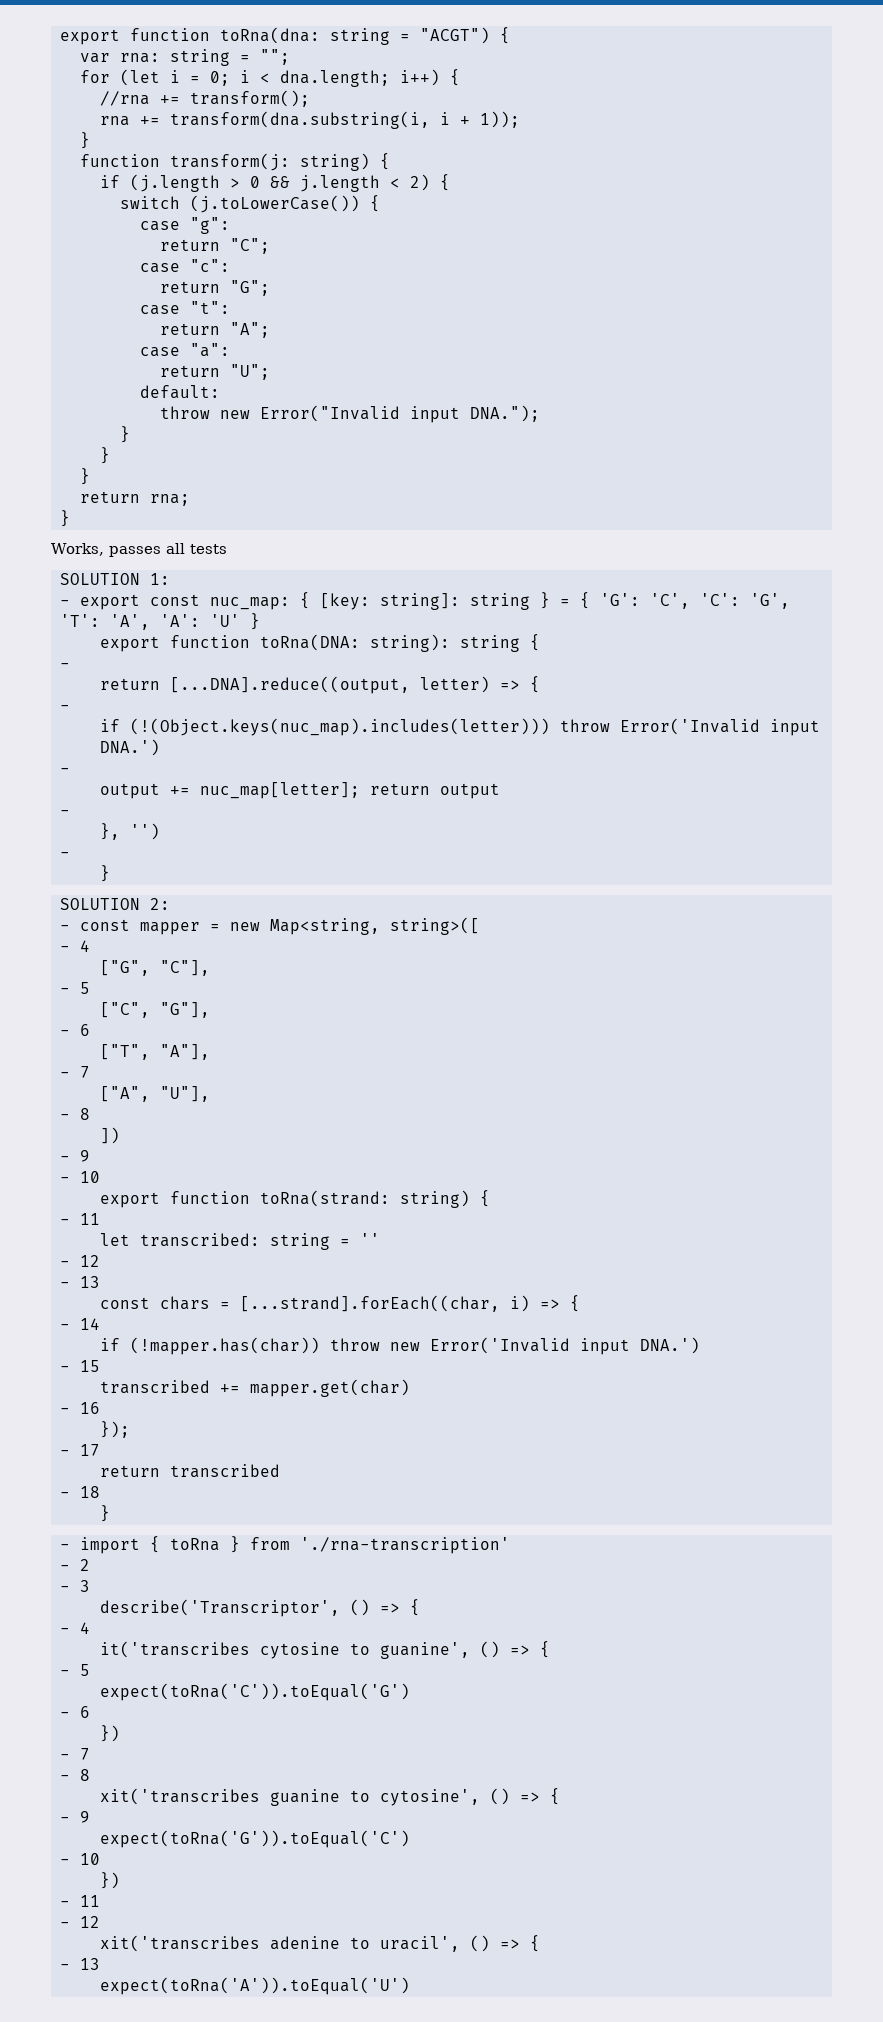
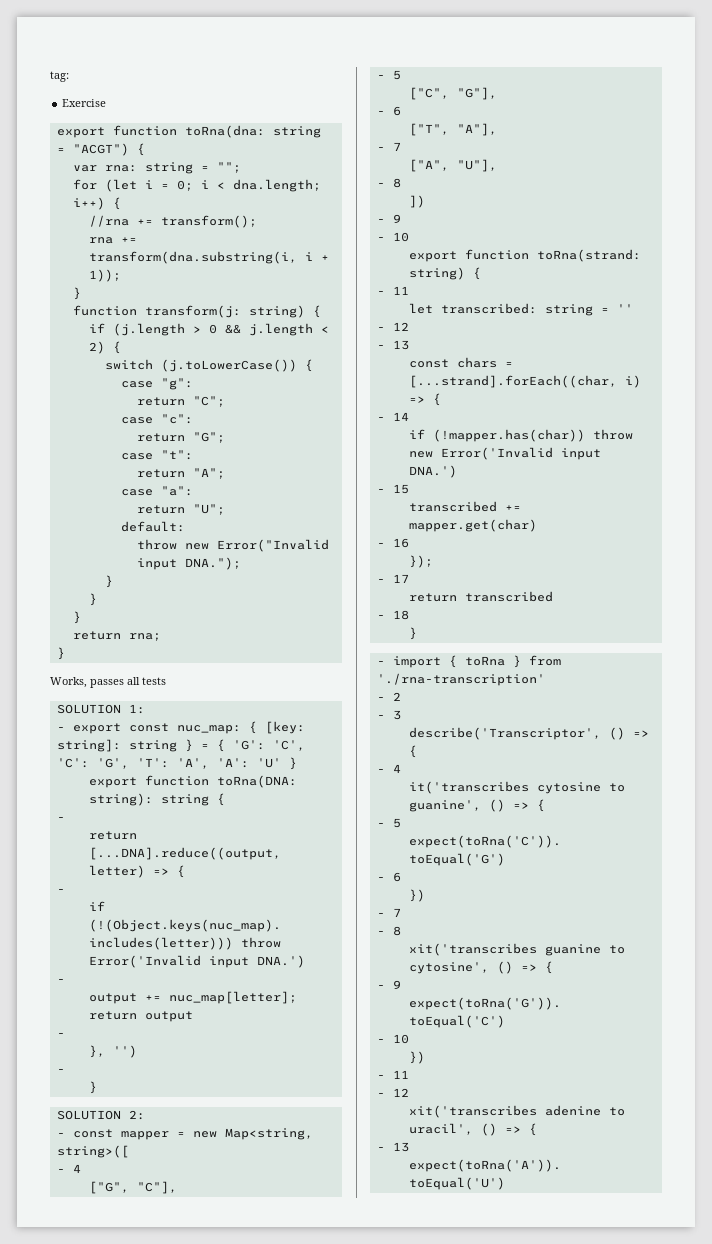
+ tag:
+ Exercise

